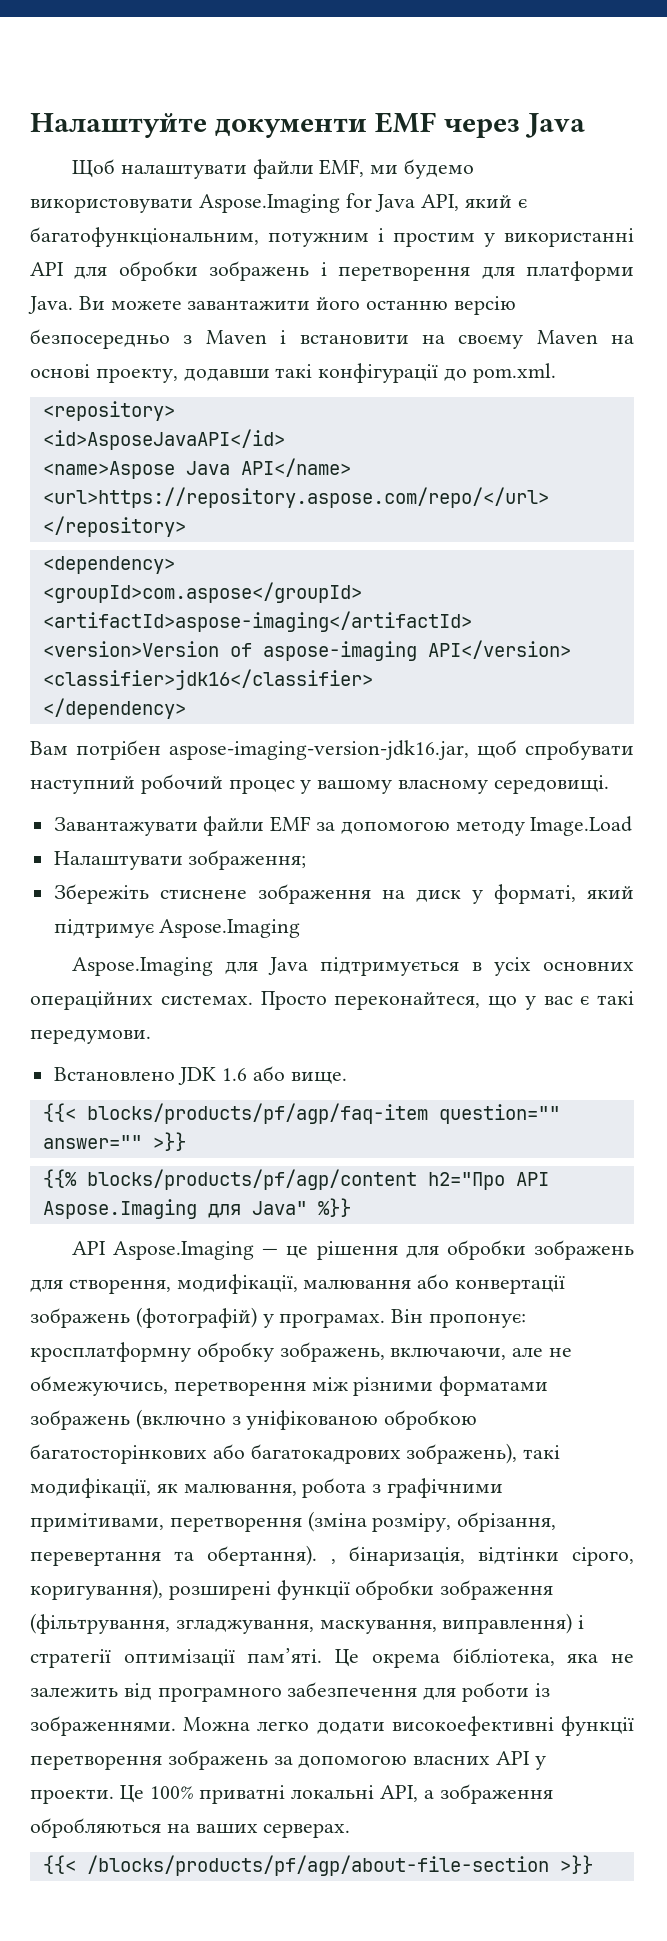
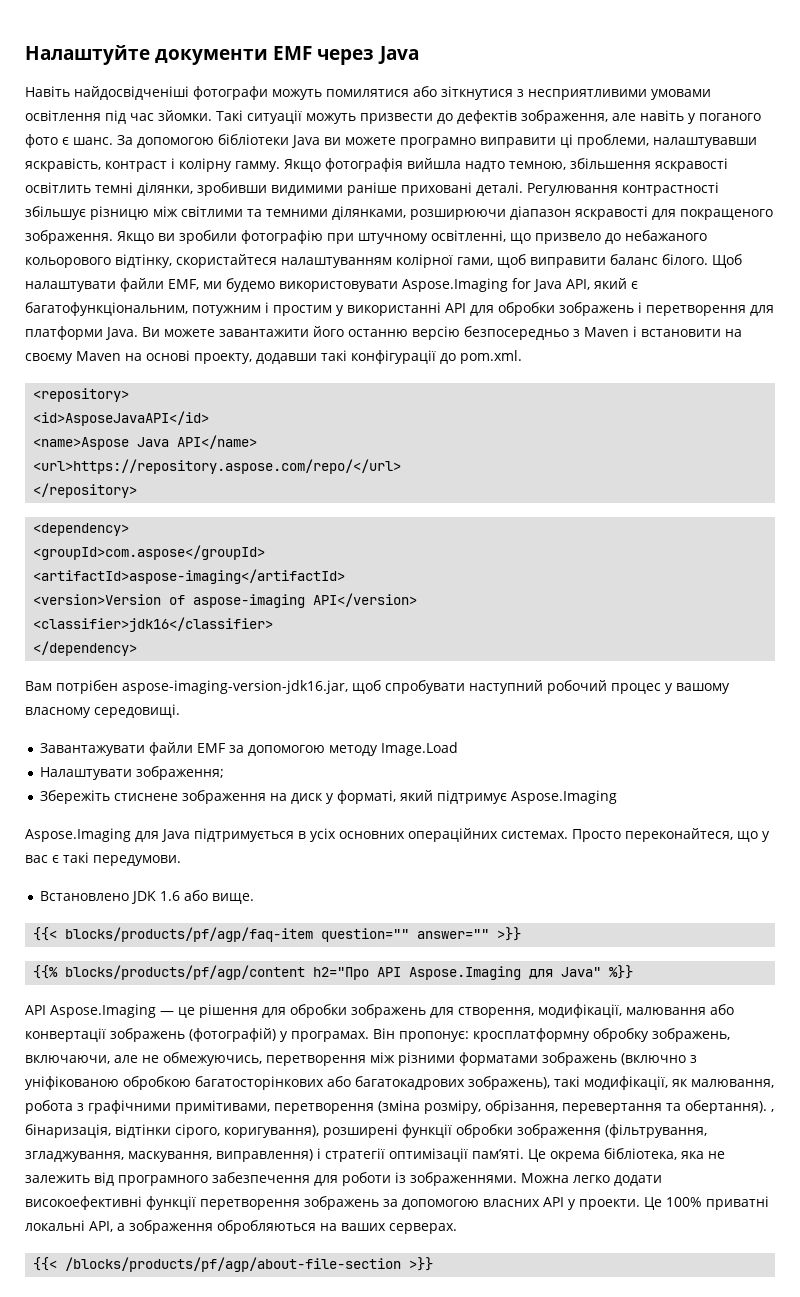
+ Навіть найдосвідченіші фотографи можуть помилятися або зіткнутися з несприятливими умовами освітлення під час зйомки. Такі ситуації можуть призвести до дефектів зображення, але навіть у поганого фото є шанс. За допомогою бібліотеки Java ви можете програмно виправити ці проблеми, налаштувавши яскравість, контраст і колірну гамму. Якщо фотографія вийшла надто темною, збільшення яскравості освітлить темні ділянки, зробивши видимими раніше приховані деталі. Регулювання контрастності збільшує різницю між світлими та темними ділянками, розширюючи діапазон яскравості для покращеного зображення. Якщо ви зробили фотографію при штучному освітленні, що призвело до небажаного кольорового відтінку, скористайтеся налаштуванням колірної гами, щоб виправити баланс білого.

